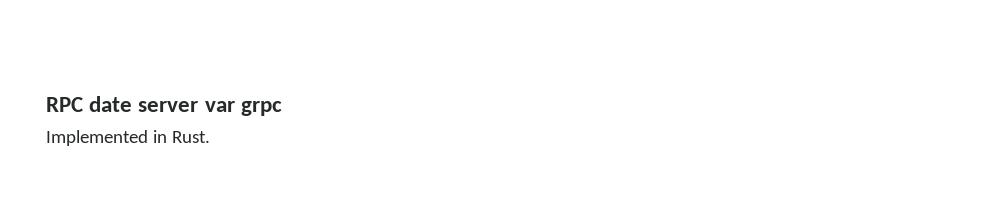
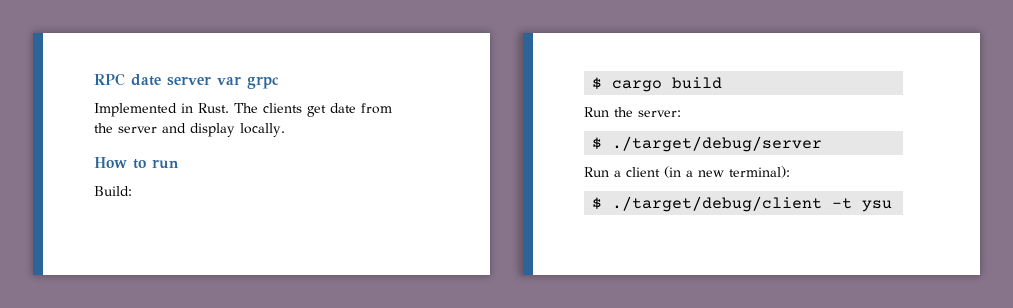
+ The clients get date from the server and display locally.
+ How to run
+ Build:
+ $ cargo build
+ Run the server:
+ $ ./target/debug/server
+ Run a client (in a new terminal):
+ $ ./target/debug/client -t ysu

